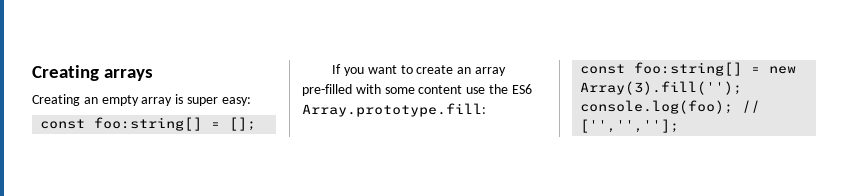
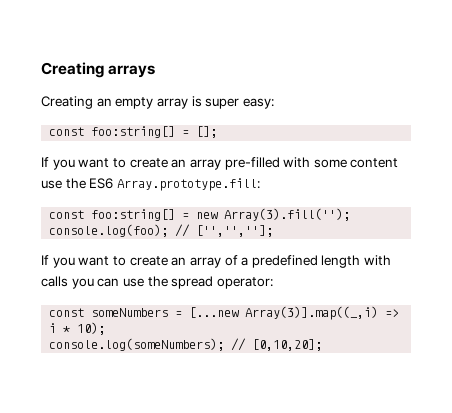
+ If you want to create an array of a predefined length with calls you can use the spread operator:
+ const someNumbers = [...new Array(3)].map((_,i) => i * 10);
+ console.log(someNumbers); // [0,10,20];

